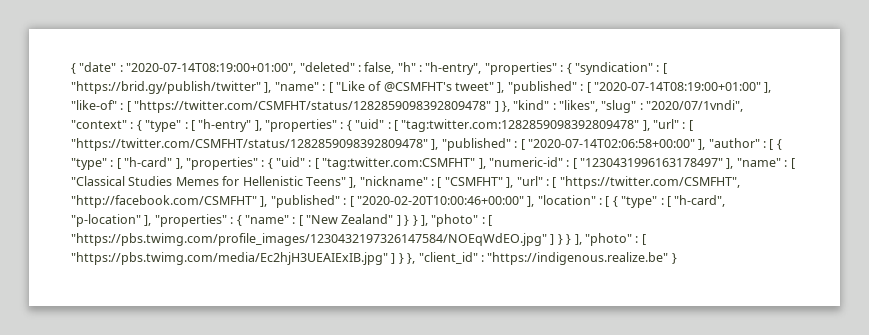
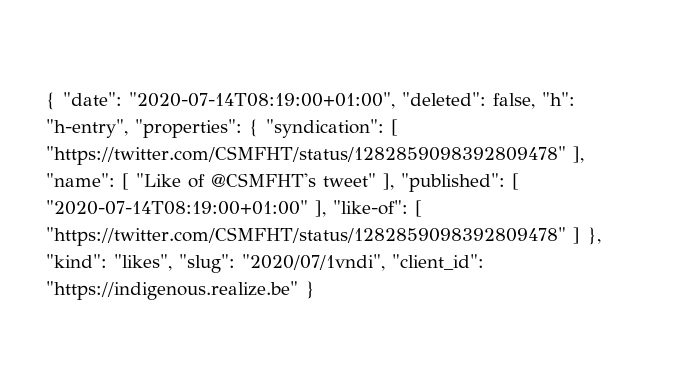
- { "date" : "2020-07-14T08:19:00+01:00", "deleted" : false, "h" : "h-entry", "properties" : { "syndication" : [ "https://brid.gy/publish/twitter" ], "name" : [ "Like of @CSMFHT's tweet" ], "published" : [ "2020-07-14T08:19:00+01:00" ], "like-of" : [ "https://twitter.com/CSMFHT/status/1282859098392809478" ] }, "kind" : "likes", "slug" : "2020/07/1vndi", "context" : { "type" : [ "h-entry" ], "properties" : { "uid" : [ "tag:twitter.com:1282859098392809478" ], "url" : [ "https://twitter.com/CSMFHT/status/1282859098392809478" ], "published" : [ "2020-07-14T02:06:58+00:00" ], "author" : [ { "type" : [ "h-card" ], "properties" : { "uid" : [ "tag:twitter.com:CSMFHT" ], "numeric-id" : [ "1230431996163178497" ], "name" : [ "Classical Studies Memes for Hellenistic Teens" ], "nickname" : [ "CSMFHT" ], "url" : [ "https://twitter.com/CSMFHT", "http://facebook.com/CSMFHT" ], "published" : [ "2020-02-20T10:00:46+00:00" ], "location" : [ { "type" : [ "h-card", "p-location" ], "properties" : { "name" : [ "New Zealand" ] } } ], "photo" : [ "https://pbs.twimg.com/profile_images/1230432197326147584/NOEqWdEO.jpg" ] } } ], "photo" : [ "https://pbs.twimg.com/media/Ec2hjH3UEAIExIB.jpg" ] } }, "client_id" : "https://indigenous.realize.be" }
+ { "date": "2020-07-14T08:19:00+01:00", "deleted": false, "h": "h-entry", "properties": { "syndication": [ "https://twitter.com/CSMFHT/status/1282859098392809478" ], "name": [ "Like of @CSMFHT's tweet" ], "published": [ "2020-07-14T08:19:00+01:00" ], "like-of": [ "https://twitter.com/CSMFHT/status/1282859098392809478" ] }, "kind": "likes", "slug": "2020/07/1vndi", "client_id": "https://indigenous.realize.be" }

